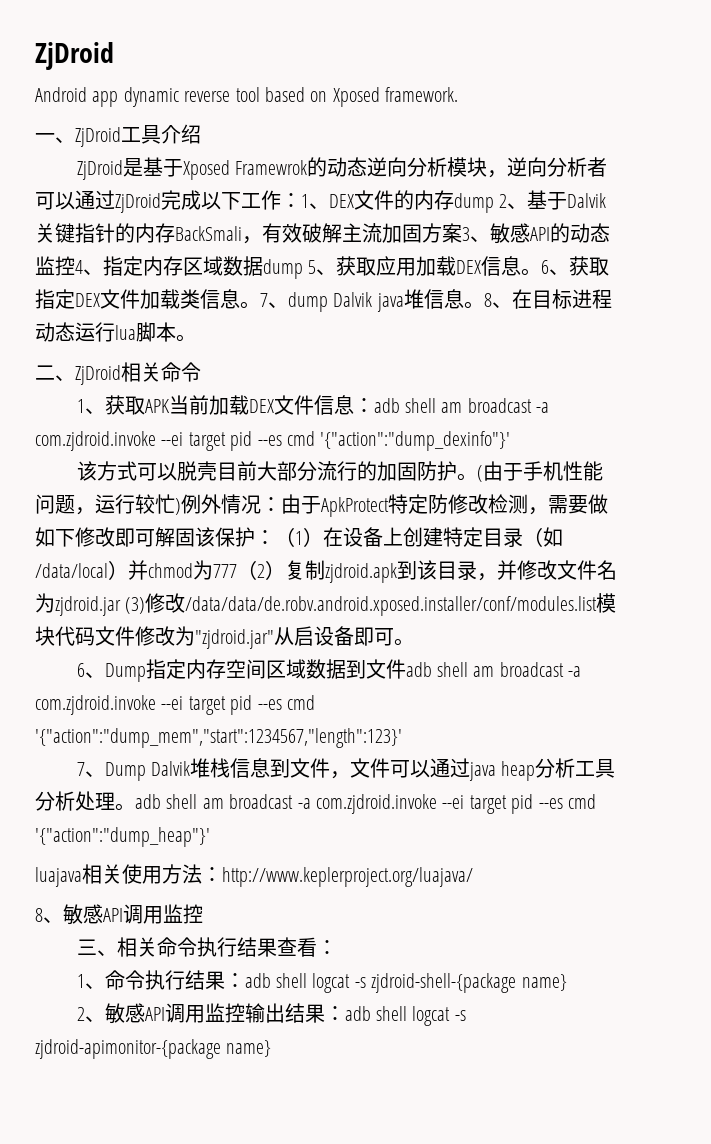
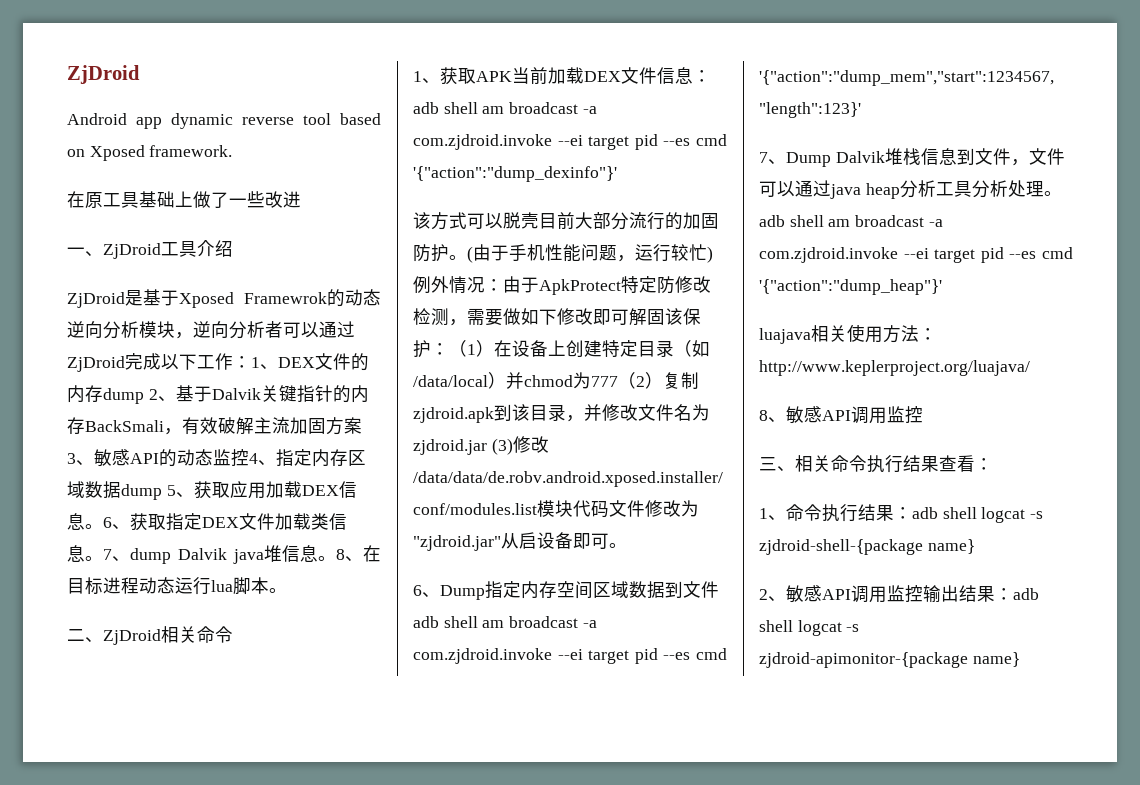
+ 在原工具基础上做了一些改进

